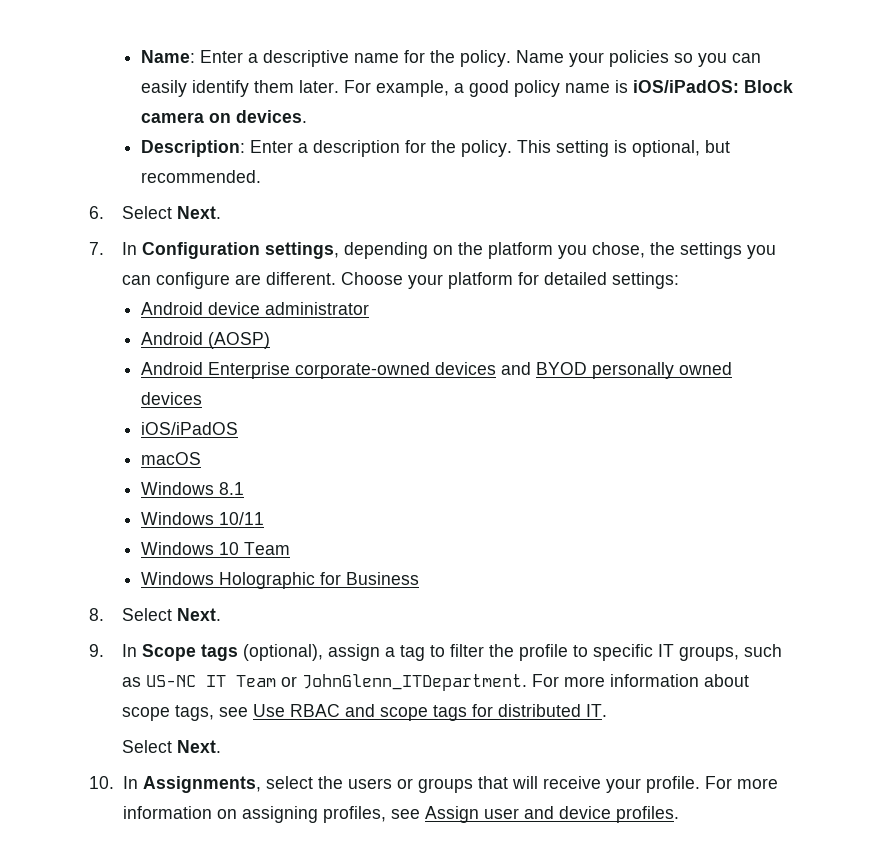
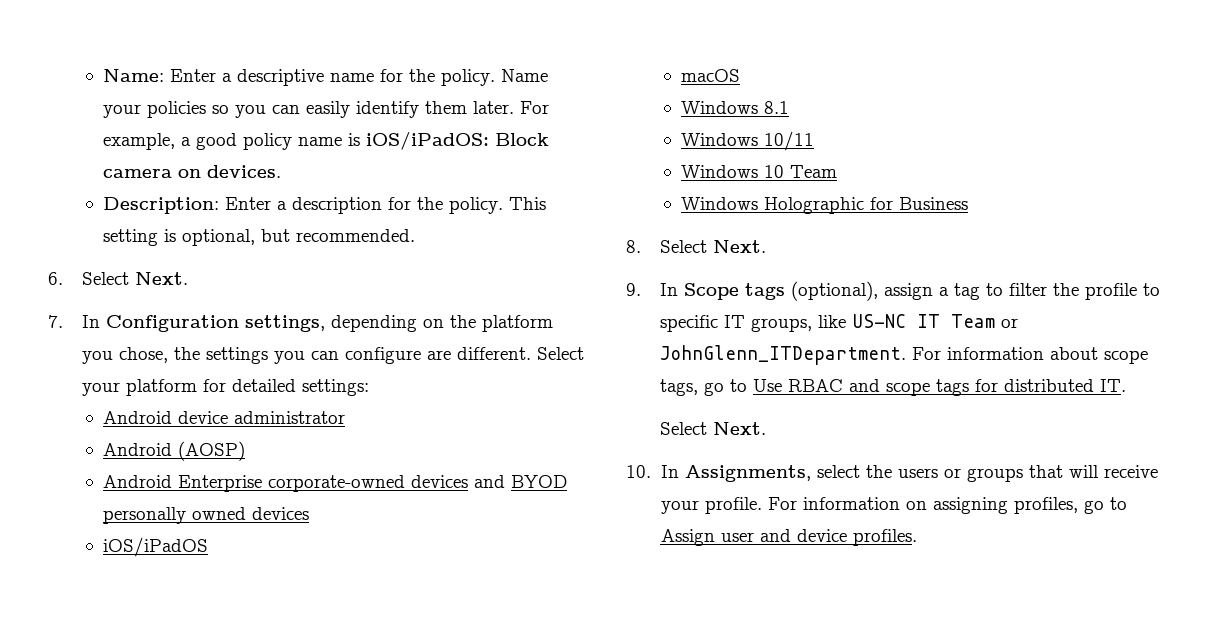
- Choose your platform for detailed settings:
+ Select your platform for detailed settings:
- 9. In Scope tags (optional), assign a tag to filter the profile to specific IT groups, such as US-NC IT Team or JohnGlenn_ITDepartment.
+ 9. In Scope tags (optional), assign a tag to filter the profile to specific IT groups, like US-NC IT Team or JohnGlenn_ITDepartment.
- For more information about scope tags, see Use RBAC and scope tags for distributed IT.
+ For information about scope tags, go to Use RBAC and scope tags for distributed IT.
- For more information on assigning profiles, see Assign user and device profiles.
+ For information on assigning profiles, go to Assign user and device profiles.

